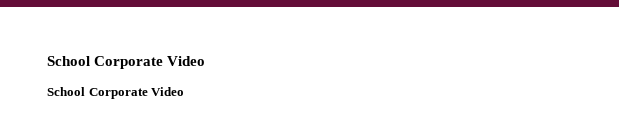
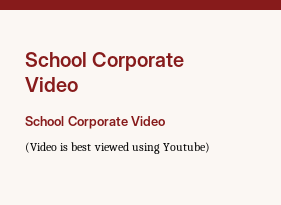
+ (Video is best viewed using Youtube)

